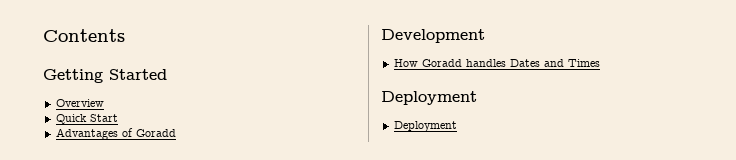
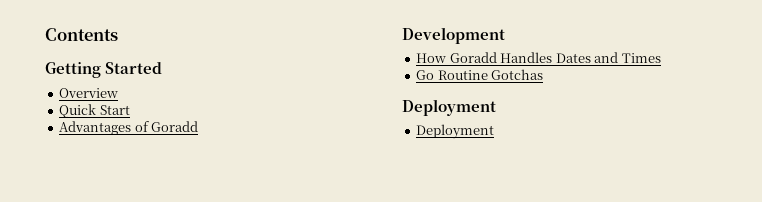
- How Goradd handles Dates and Times
+ How Goradd Handles Dates and Times
+ Go Routine Gotchas

